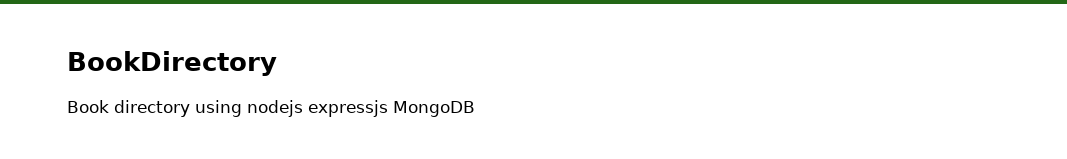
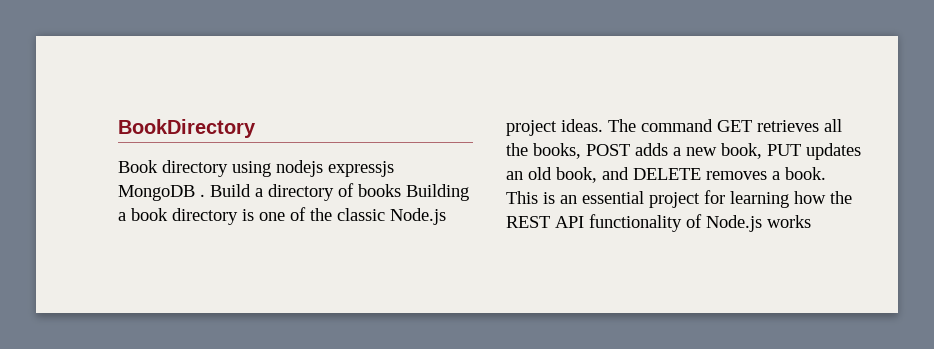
- Book directory using nodejs expressjs MongoDB
+ Book directory using nodejs expressjs MongoDB . Build a directory of books Building a book directory is one of the classic Node.js project ideas. The command GET retrieves all the books, POST adds a new book, PUT updates an old book, and DELETE removes a book. This is an essential project for learning how the REST API functionality of Node.js works

